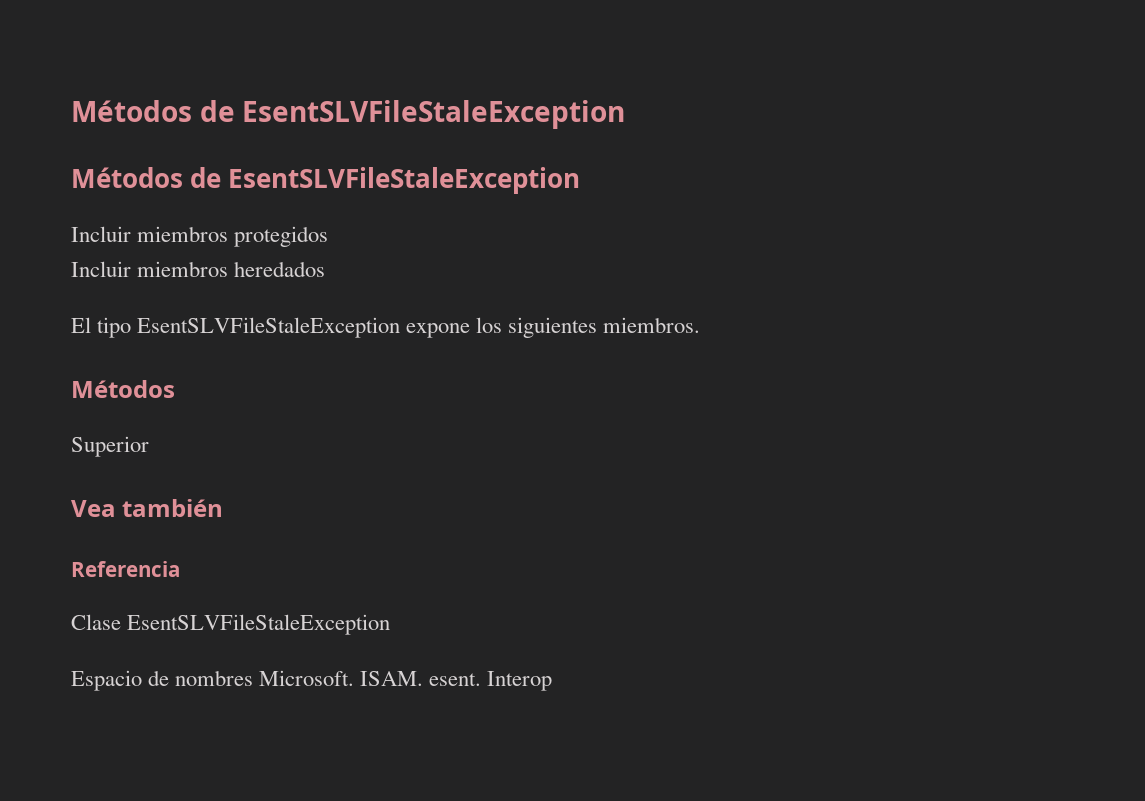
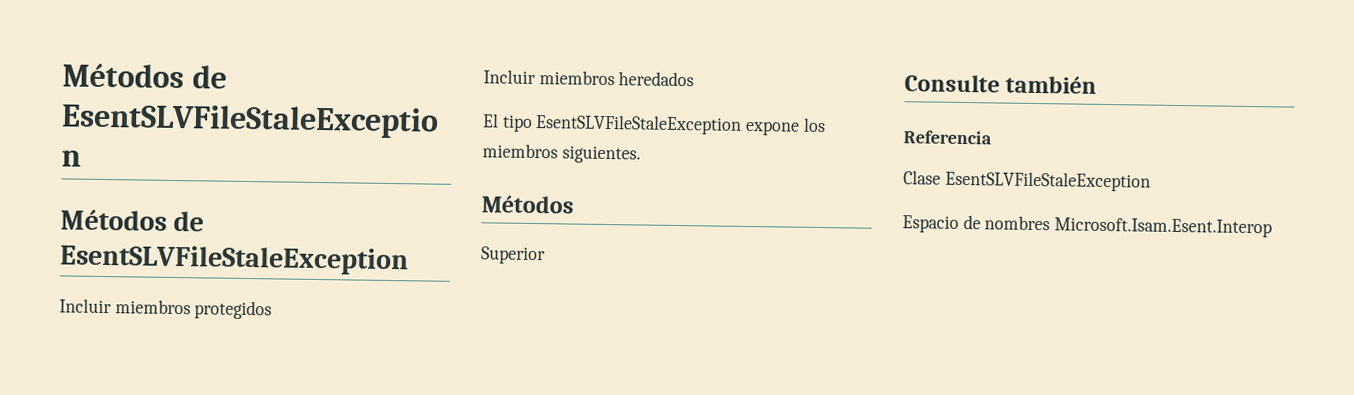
- El tipo EsentSLVFileStaleException expone los siguientes miembros.
+ El tipo EsentSLVFileStaleException expone los miembros siguientes.
- Vea también
+ Consulte también
- Espacio de nombres Microsoft. ISAM. esent. Interop
+ Espacio de nombres Microsoft.Isam.Esent.Interop

